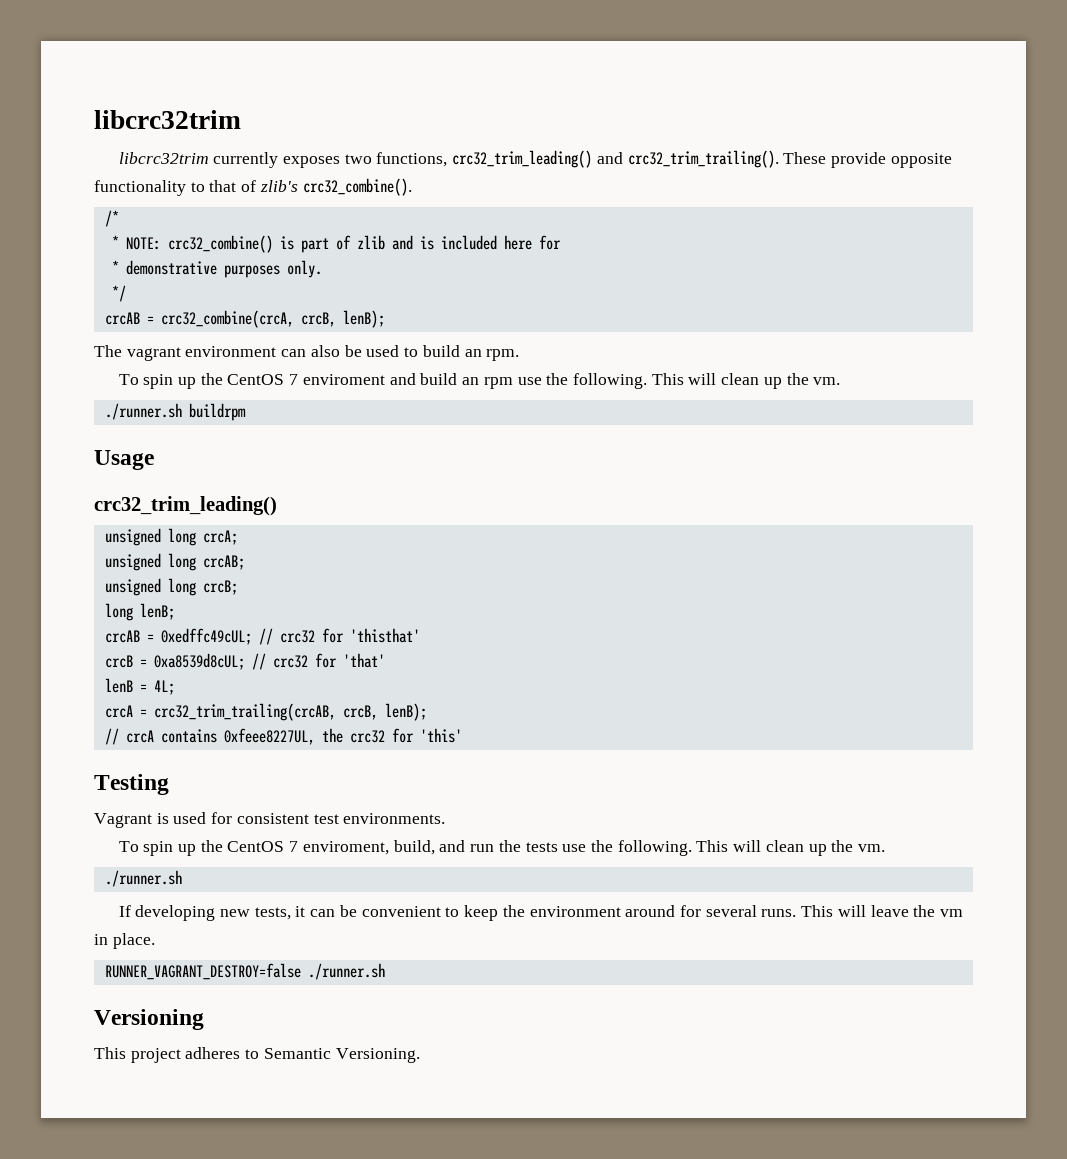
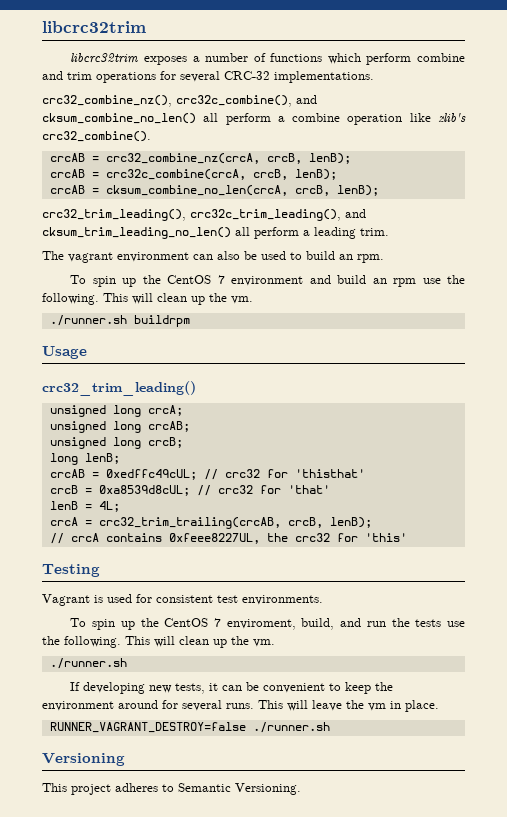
- libcrc32trim currently exposes two functions, crc32_trim_leading() and crc32_trim_trailing(). These provide opposite functionality to that of zlib's crc32_combine().
- /*
- * NOTE: crc32_combine() is part of zlib and is included here for
- * demonstrative purposes only.
- */
- crcAB = crc32_combine(crcA, crcB, lenB);
+ libcrc32trim exposes a number of functions which perform combine and trim operations for several CRC-32 implementations.
+ crc32_combine_nz(), crc32c_combine(), and cksum_combine_no_len() all perform a combine operation like zlib's crc32_combine().
+ crcAB = crc32_combine_nz(crcA, crcB, lenB);
+ crcAB = crc32c_combine(crcA, crcB, lenB);
+ crcAB = cksum_combine_no_len(crcA, crcB, lenB);
+ crc32_trim_leading(), crc32c_trim_leading(), and cksum_trim_leading_no_len() all perform a leading trim.
- To spin up the CentOS 7 enviroment and build an rpm use the following.
+ To spin up the CentOS 7 environment and build an rpm use the following.

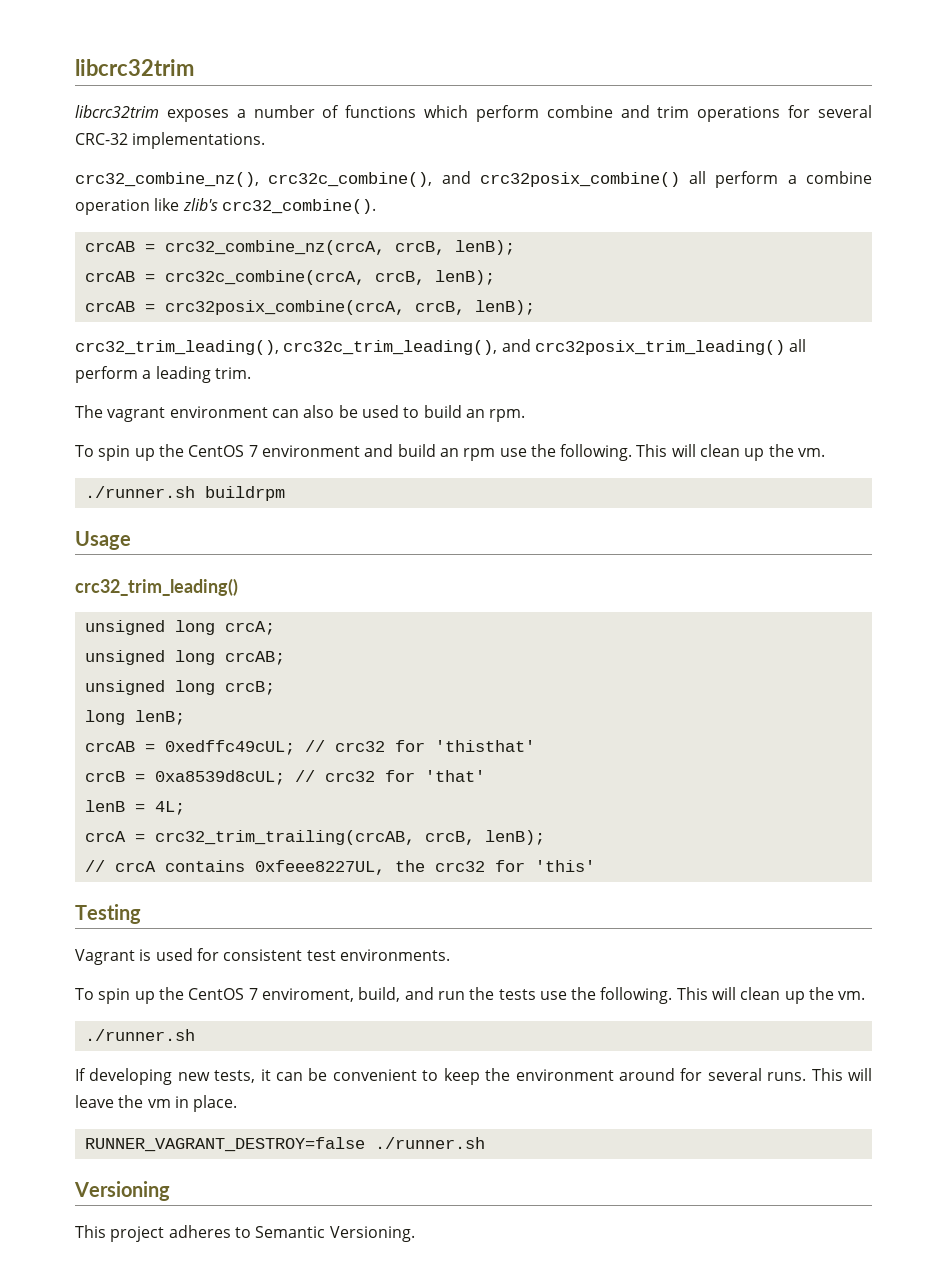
- crc32_combine_nz(), crc32c_combine(), and cksum_combine_no_len() all perform a combine operation like zlib's crc32_combine().
+ crc32_combine_nz(), crc32c_combine(), and crc32posix_combine() all perform a combine operation like zlib's crc32_combine().
- crcAB = cksum_combine_no_len(crcA, crcB, lenB);
+ crcAB = crc32posix_combine(crcA, crcB, lenB);
- crc32_trim_leading(), crc32c_trim_leading(), and cksum_trim_leading_no_len() all perform a leading trim.
+ crc32_trim_leading(), crc32c_trim_leading(), and crc32posix_trim_leading() all perform a leading trim.

